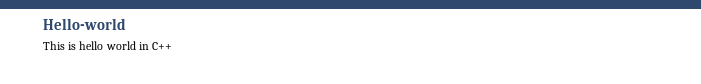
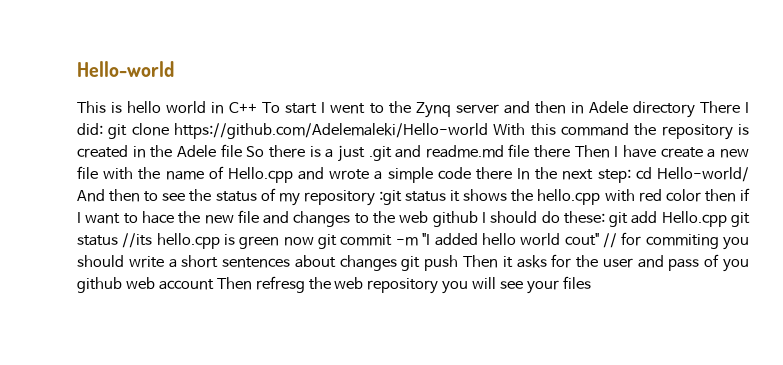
- This is hello world in C++
+ This is hello world in C++ To start I went to the Zynq server and then in Adele directory There I did: git clone https://github.com/Adelemaleki/Hello-world With this command the repository is created in the Adele file So there is a just .git and readme.md file there Then I have create a new file with the name of Hello.cpp and wrote a simple code there In the next step: cd Hello-world/ And then to see the status of my repository :git status it shows the hello.cpp with red color then if I want to hace the new file and changes to the web github I should do these: git add Hello.cpp git status //its hello.cpp is green now git commit -m "I added hello world cout" // for commiting you should write a short sentences about changes git push Then it asks for the user and pass of you github web account Then refresg the web repository you will see your files

